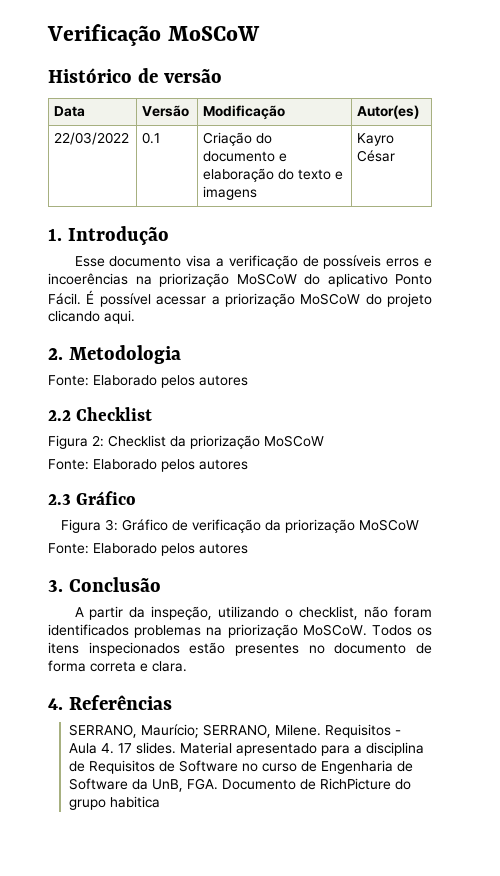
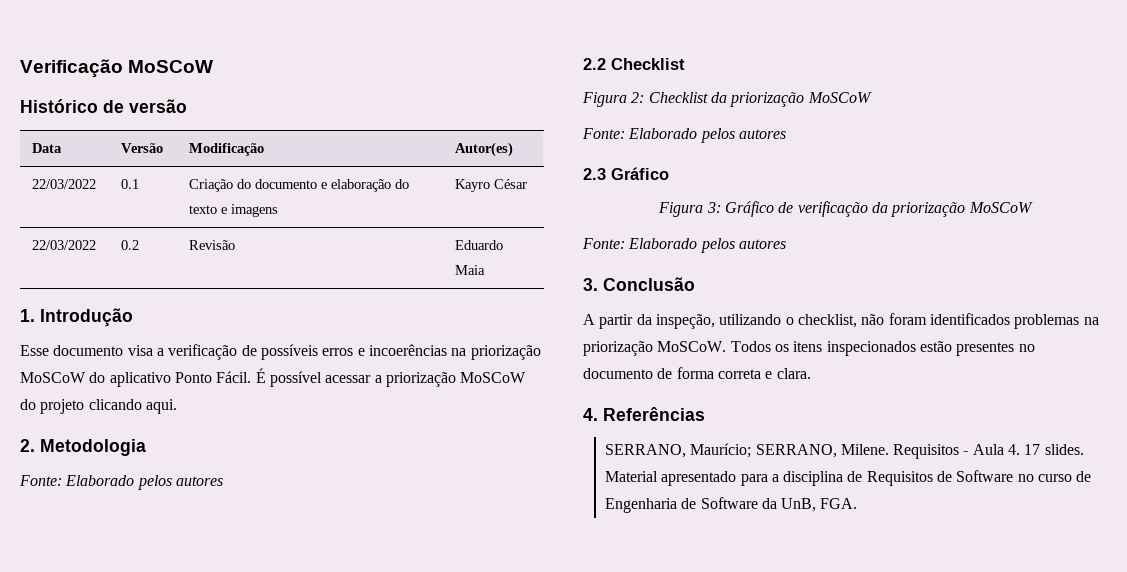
+ 22/03/2022 | 0.2 | Revisão | Eduardo Maia
- Material apresentado para a disciplina de Requisitos de Software no curso de Engenharia de Software da UnB, FGA. Documento de RichPicture do grupo habitica
+ Material apresentado para a disciplina de Requisitos de Software no curso de Engenharia de Software da UnB, FGA.

